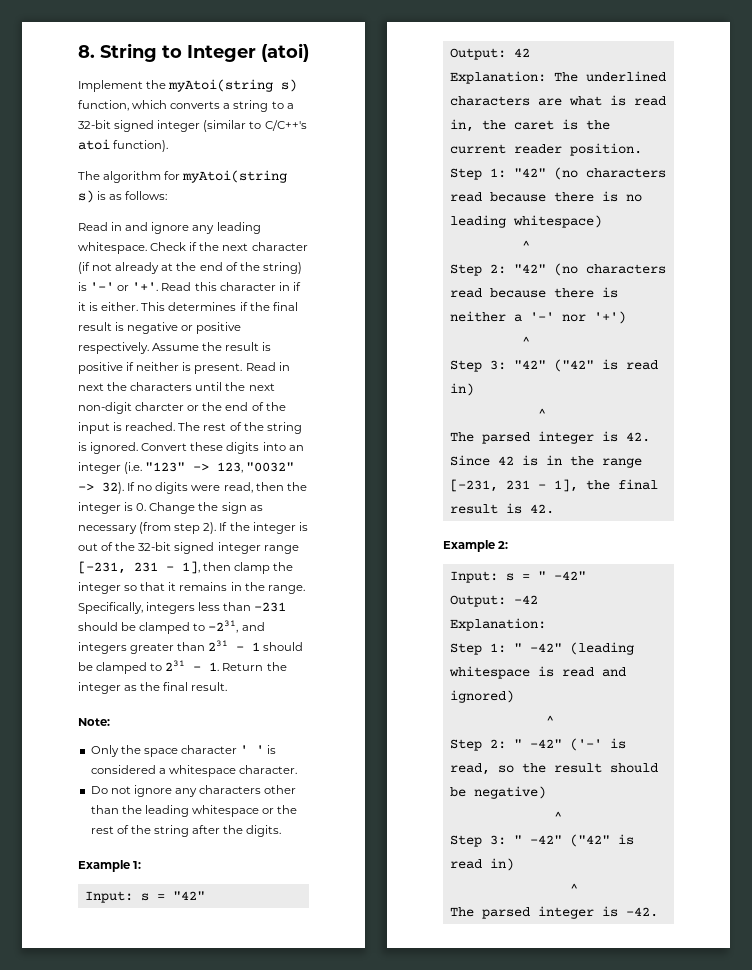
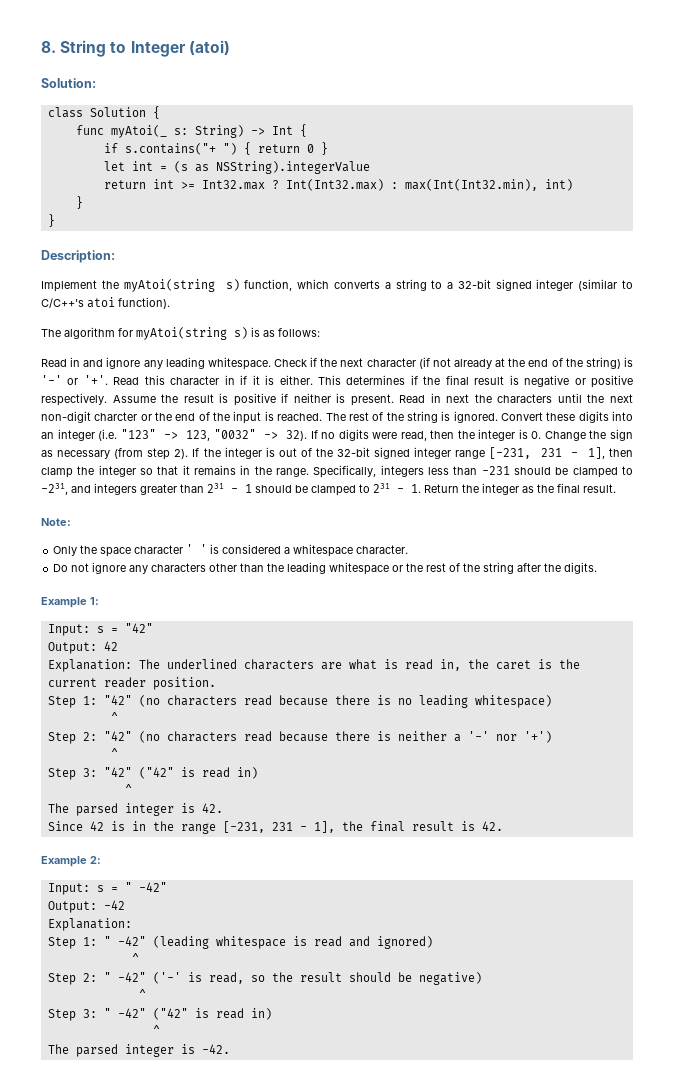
+ Solution:
+ class Solution {
+ func myAtoi(_ s: String) -> Int {
+ if s.contains("+ ") { return 0 }
+ let int = (s as NSString).integerValue
+ return int >= Int32.max ? Int(Int32.max) : max(Int(Int32.min), int)
+ }
+ }
+ Description:

